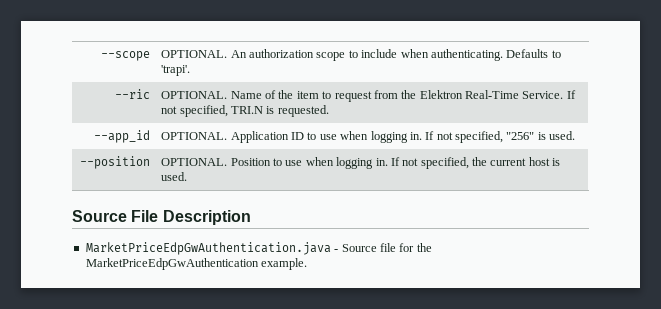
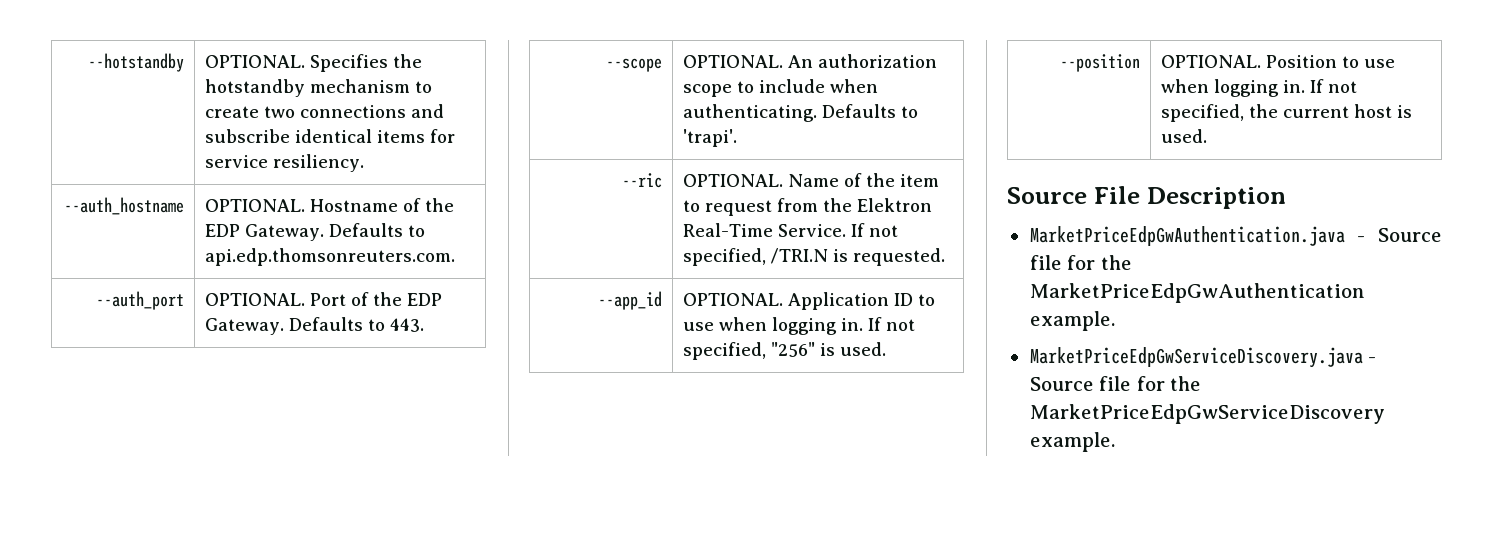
+ --hotstandby | OPTIONAL. Specifies the hotstandby mechanism to create two connections and subscribe identical items for service resiliency.
+ --auth_hostname | OPTIONAL. Hostname of the EDP Gateway. Defaults to api.edp.thomsonreuters.com.
+ --auth_port | OPTIONAL. Port of the EDP Gateway. Defaults to 443.
- --ric | OPTIONAL. Name of the item to request from the Elektron Real-Time Service. If not specified, TRI.N is requested.
+ --ric | OPTIONAL. Name of the item to request from the Elektron Real-Time Service. If not specified, /TRI.N is requested.
+ MarketPriceEdpGwServiceDiscovery.java - Source file for the MarketPriceEdpGwServiceDiscovery example.

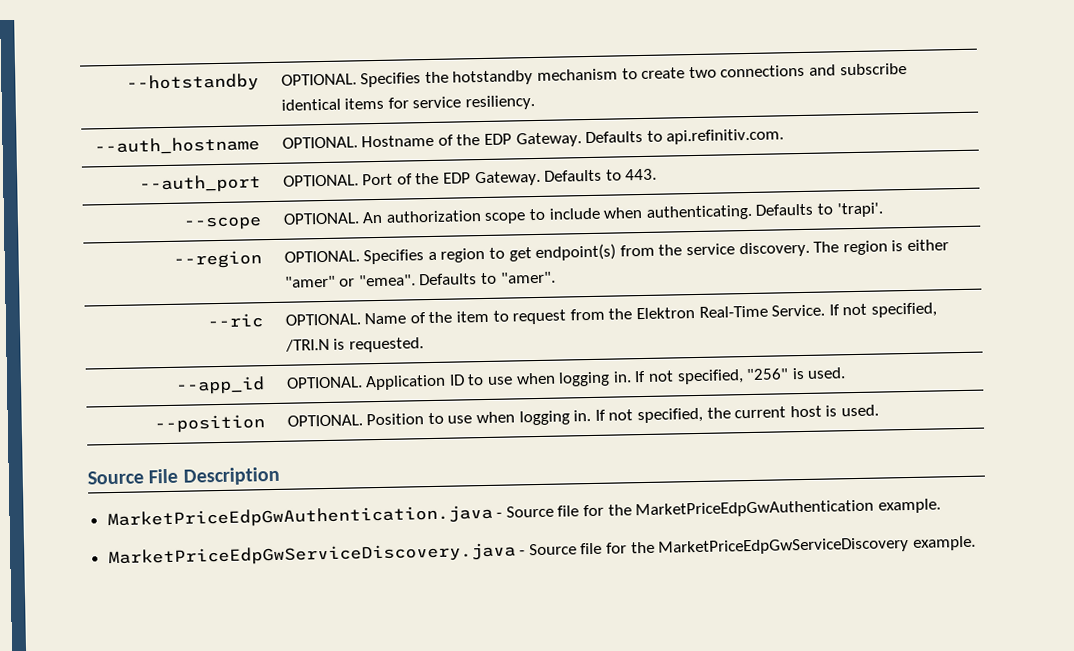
- --auth_hostname | OPTIONAL. Hostname of the EDP Gateway. Defaults to api.edp.thomsonreuters.com.
+ --auth_hostname | OPTIONAL. Hostname of the EDP Gateway. Defaults to api.refinitiv.com.
+ --region | OPTIONAL. Specifies a region to get endpoint(s) from the service discovery. The region is either "amer" or "emea". Defaults to "amer".

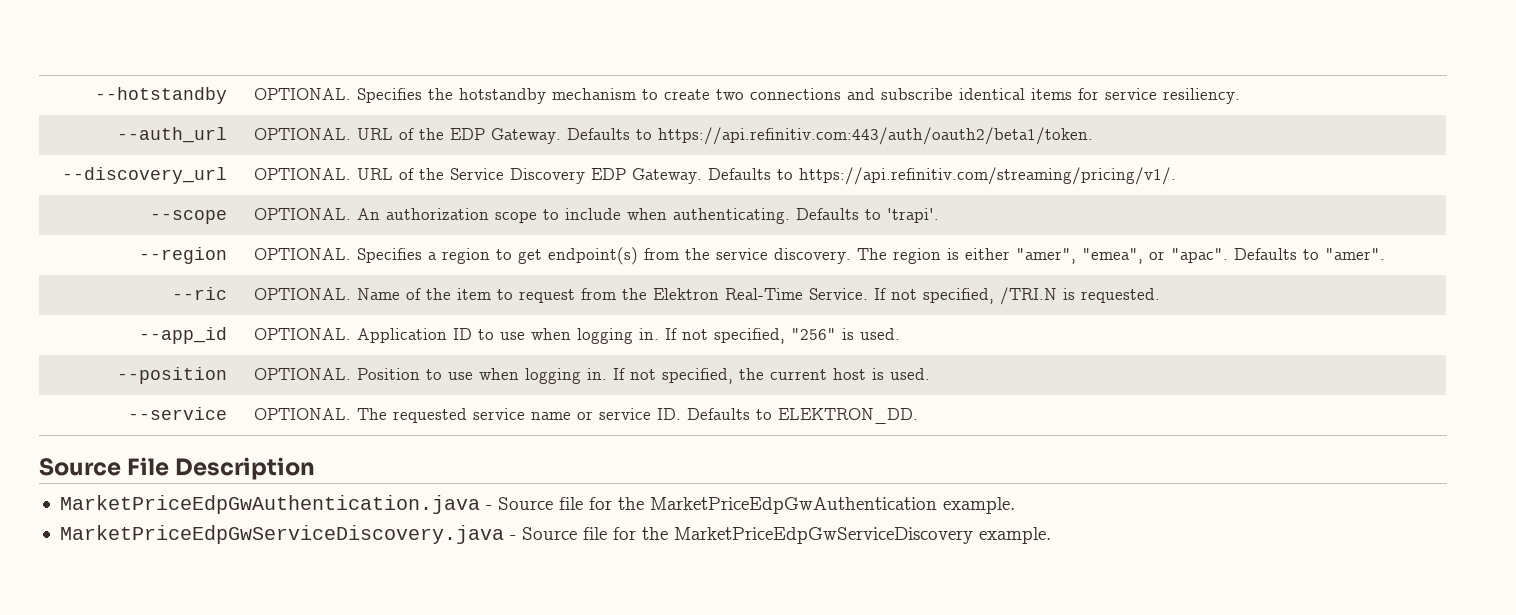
- --auth_hostname | OPTIONAL. Hostname of the EDP Gateway. Defaults to api.refinitiv.com.
- --auth_port | OPTIONAL. Port of the EDP Gateway. Defaults to 443.
+ --auth_url | OPTIONAL. URL of the EDP Gateway. Defaults to https://api.refinitiv.com:443/auth/oauth2/beta1/token.
+ --discovery_url | OPTIONAL. URL of the Service Discovery EDP Gateway. Defaults to https://api.refinitiv.com/streaming/pricing/v1/.
- --region | OPTIONAL. Specifies a region to get endpoint(s) from the service discovery. The region is either "amer" or "emea". Defaults to "amer".
+ --region | OPTIONAL. Specifies a region to get endpoint(s) from the service discovery. The region is either "amer", "emea", or "apac". Defaults to "amer".
+ --service | OPTIONAL. The requested service name or service ID. Defaults to ELEKTRON_DD.

